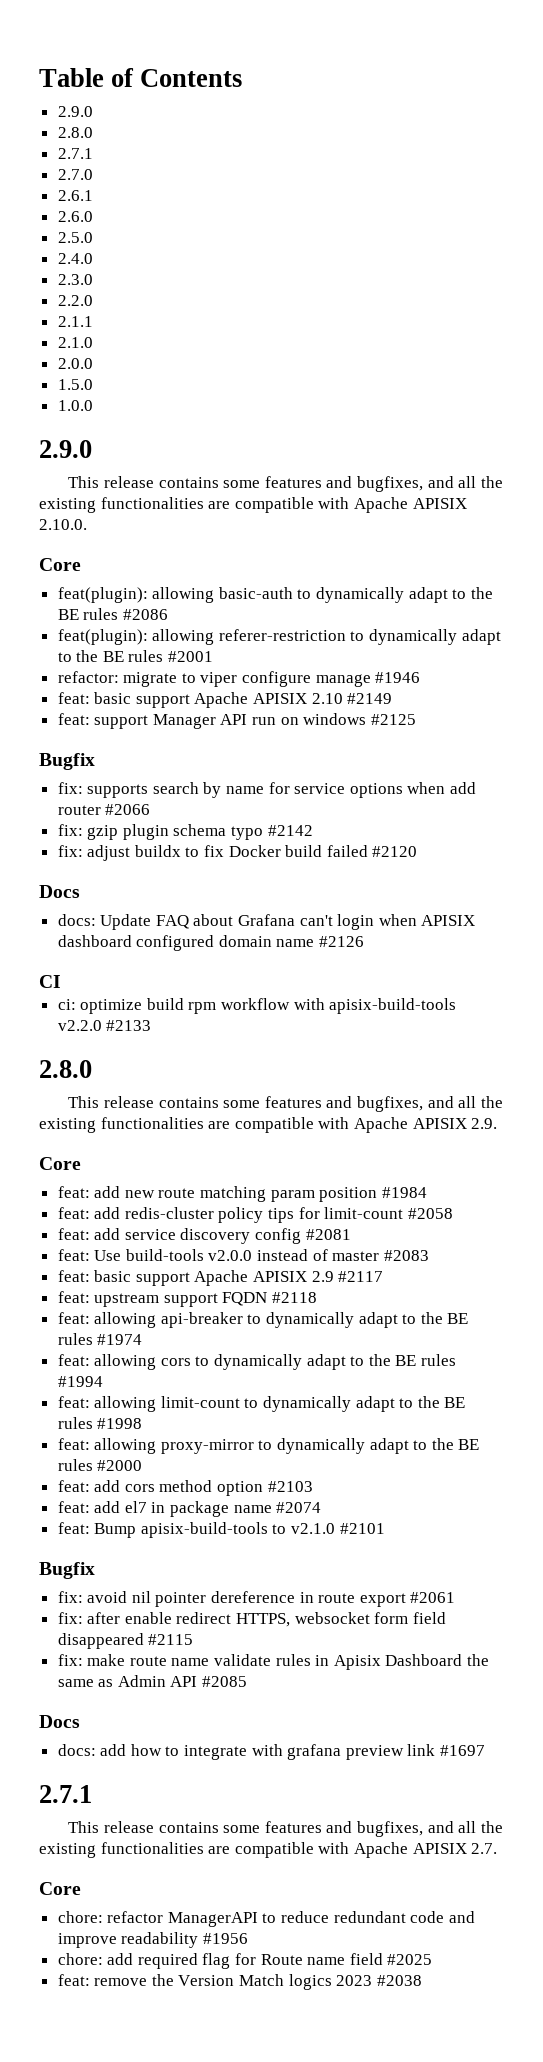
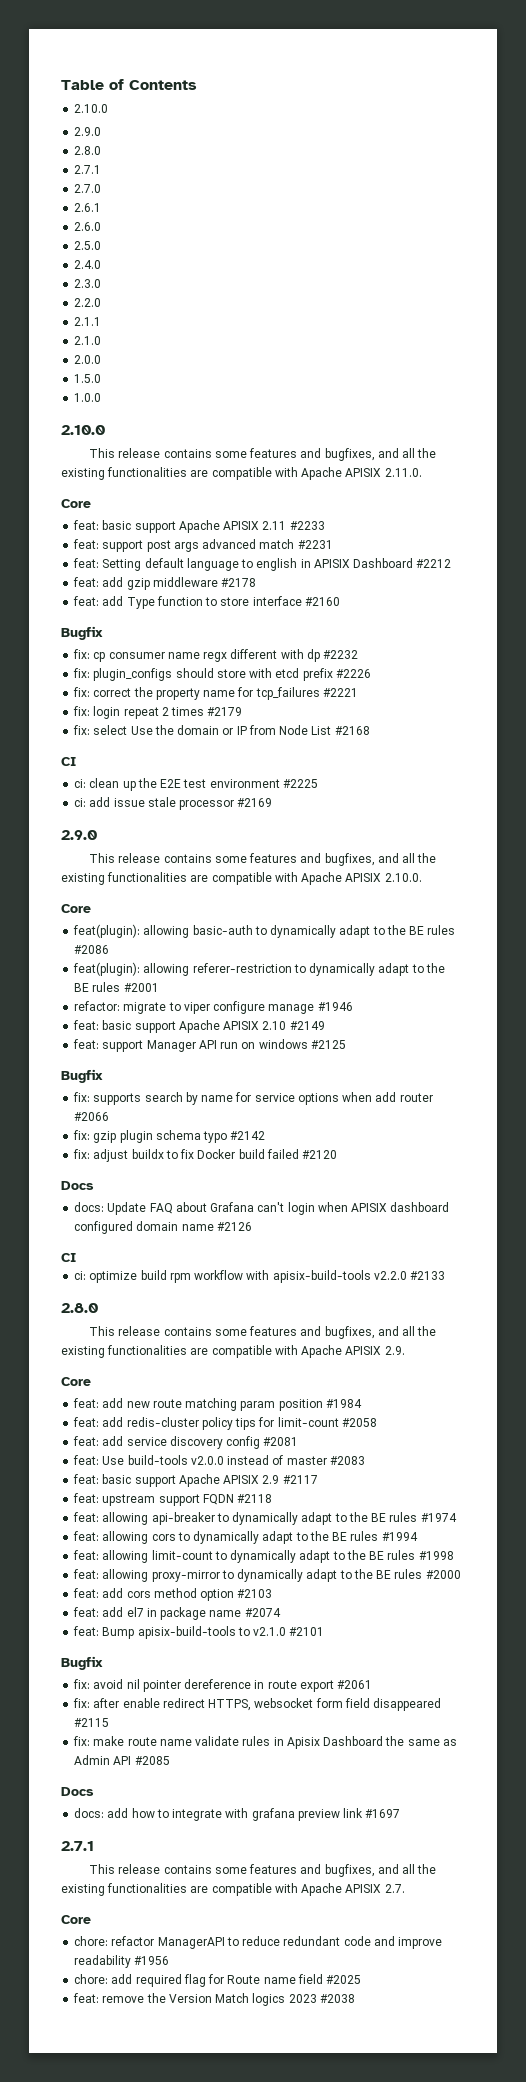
  Table of Contents
+ 2.10.0
  1.0.0
+ 2.10.0
+ This release contains some features and bugfixes, and all the existing functionalities are compatible with Apache APISIX 2.11.0.
+ Core
+ feat: basic support Apache APISIX 2.11 #2233
+ feat: support post args advanced match #2231
+ feat: Setting default language to english in APISIX Dashboard #2212
+ feat: add gzip middleware #2178
+ feat: add Type function to store interface #2160
+ Bugfix
+ fix: cp consumer name regx different with dp #2232
+ fix: plugin_configs should store with etcd prefix #2226
+ fix: correct the property name for tcp_failures #2221
+ fix: login repeat 2 times #2179
+ fix: select Use the domain or IP from Node List #2168
+ CI
+ ci: clean up the E2E test environment #2225
+ ci: add issue stale processor #2169

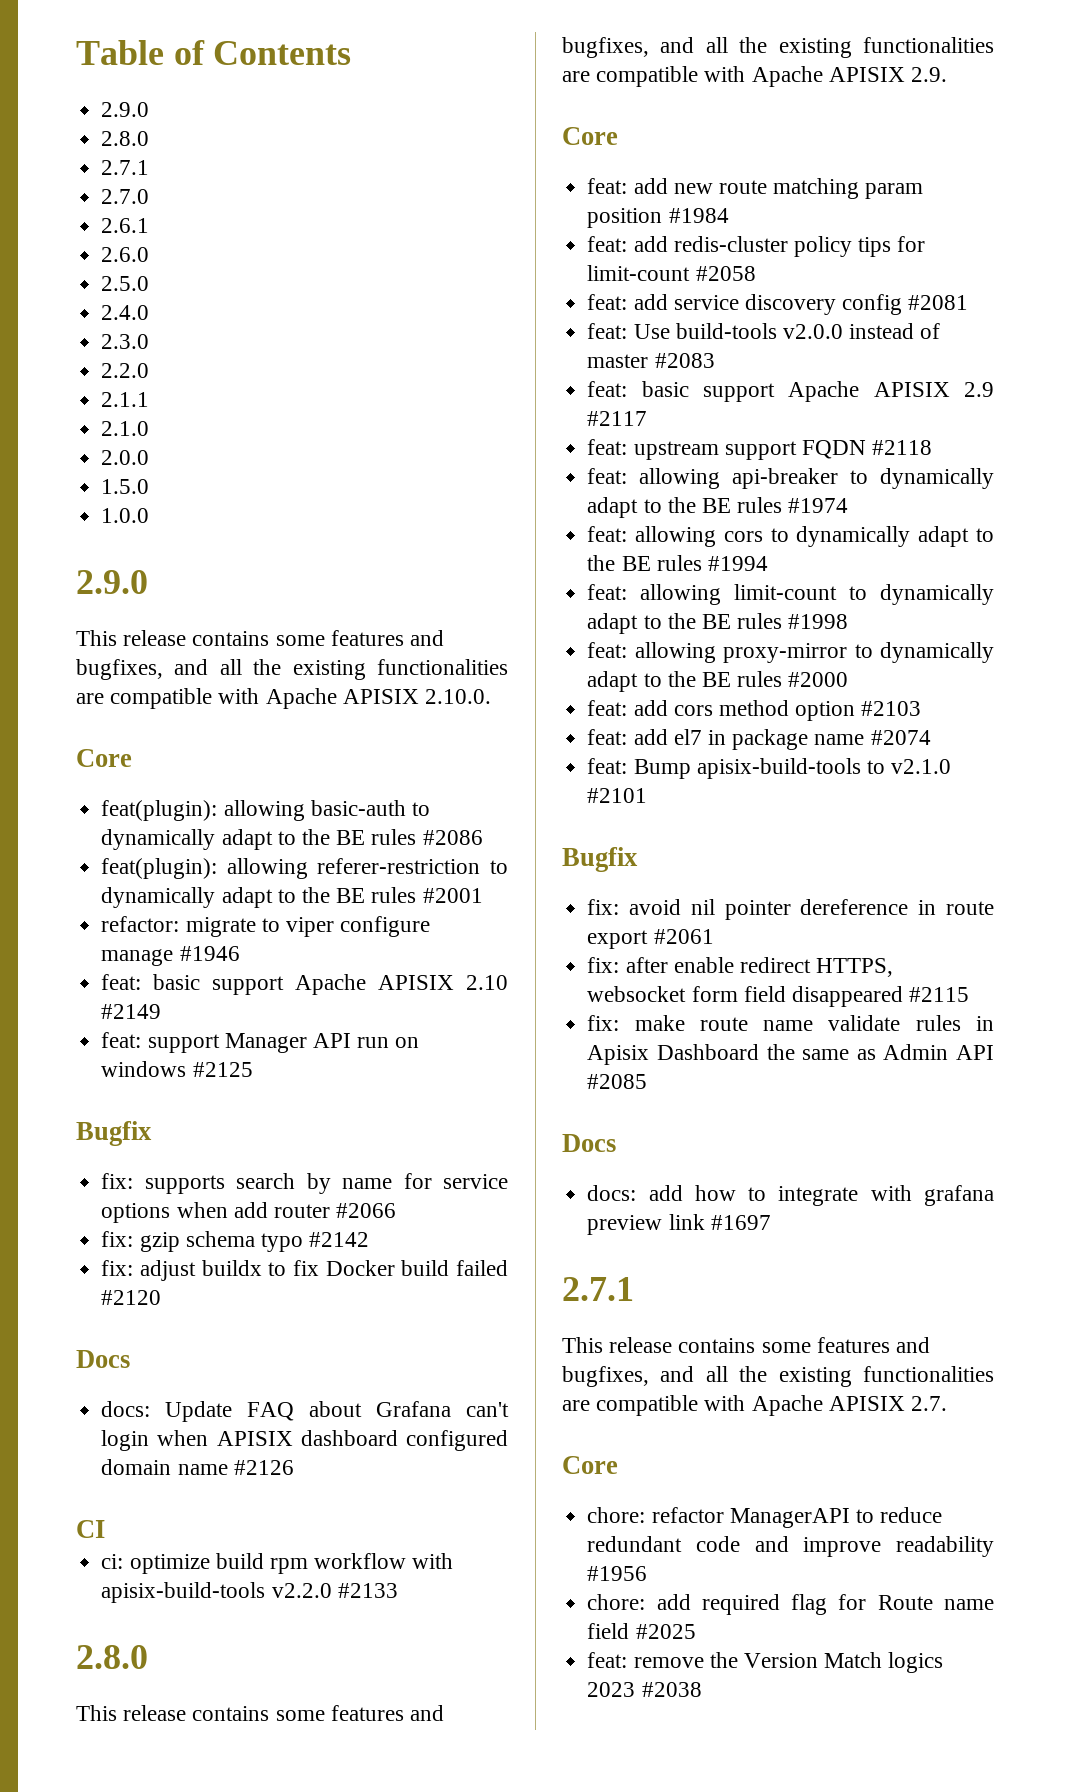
  Table of Contents
- 2.10.0
  1.0.0
- 2.10.0
- This release contains some features and bugfixes, and all the existing functionalities are compatible with Apache APISIX 2.11.0.
- Core
- feat: basic support Apache APISIX 2.11 #2233
- feat: support post args advanced match #2231
- feat: Setting default language to english in APISIX Dashboard #2212
- feat: add gzip middleware #2178
- feat: add Type function to store interface #2160
- Bugfix
- fix: cp consumer name regx different with dp #2232
- fix: plugin_configs should store with etcd prefix #2226
- fix: correct the property name for tcp_failures #2221
- fix: login repeat 2 times #2179
- fix: select Use the domain or IP from Node List #2168
- CI
- ci: clean up the E2E test environment #2225
- ci: add issue stale processor #2169
- fix: gzip plugin schema typo #2142
+ fix: gzip schema typo #2142

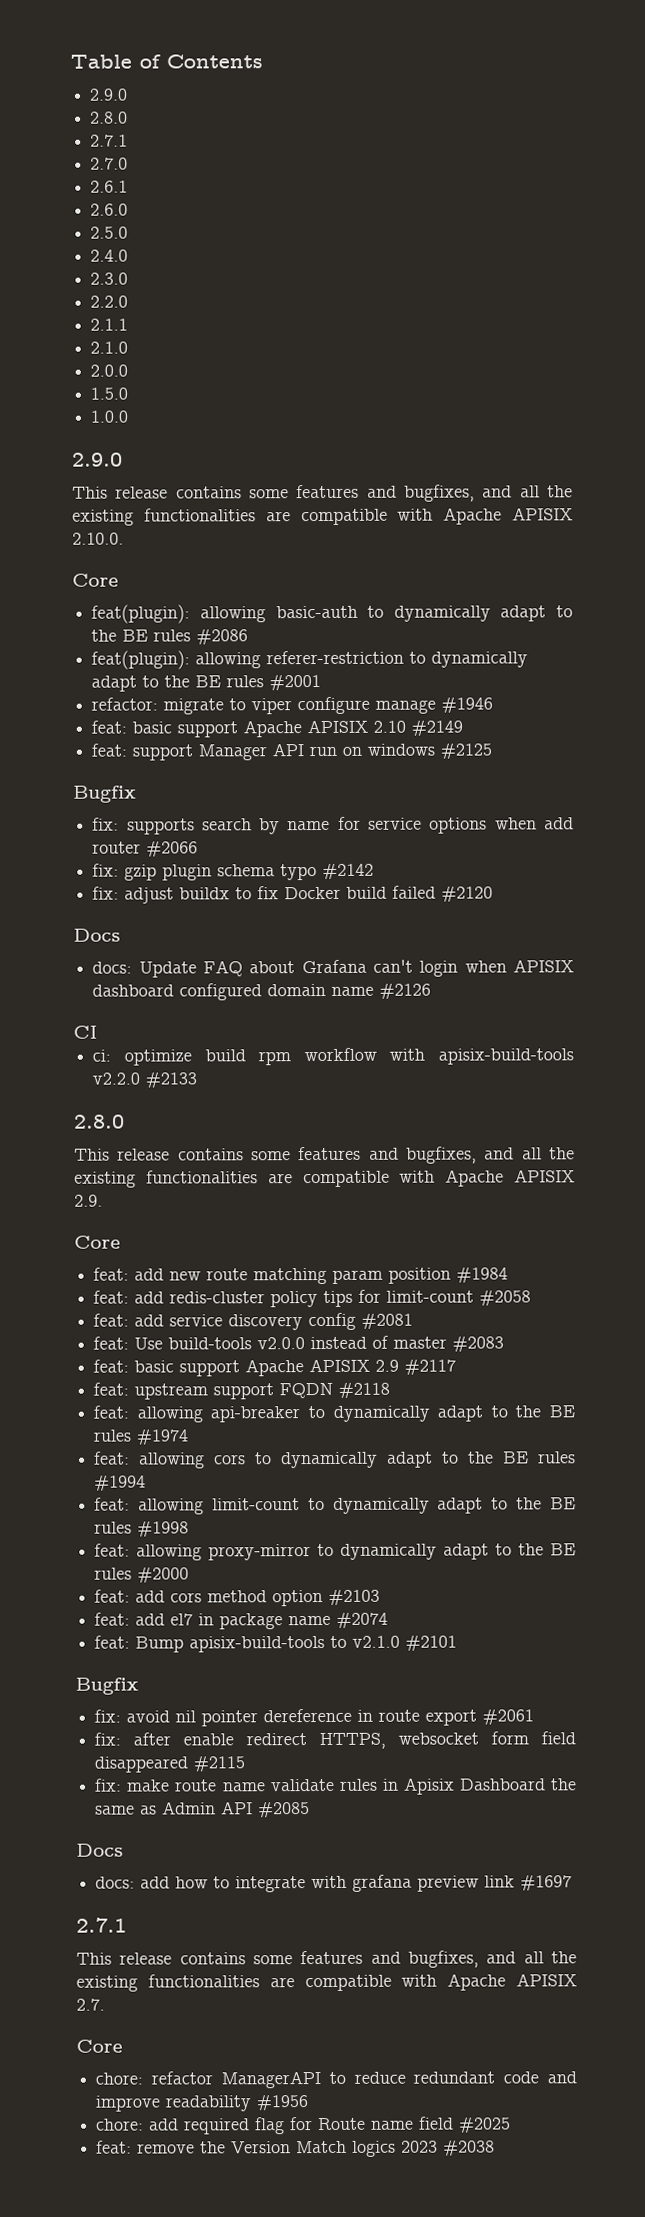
- fix: gzip schema typo #2142
+ fix: gzip plugin schema typo #2142

